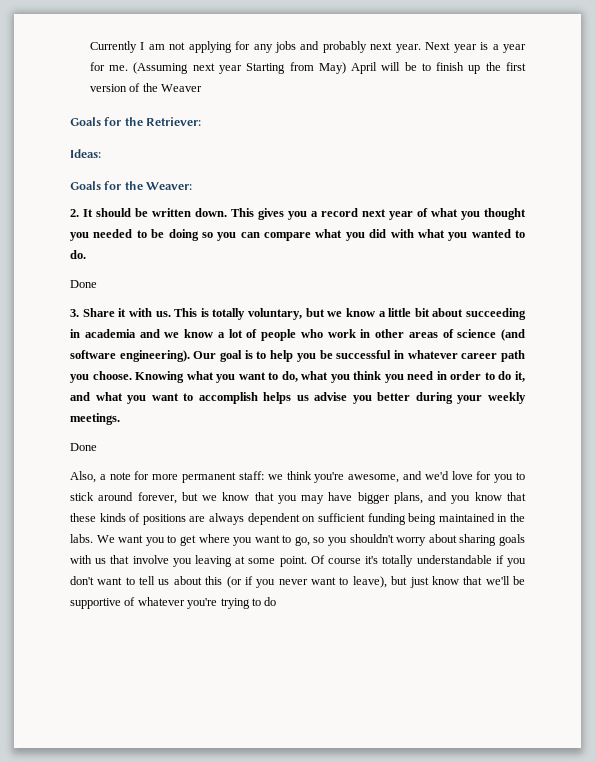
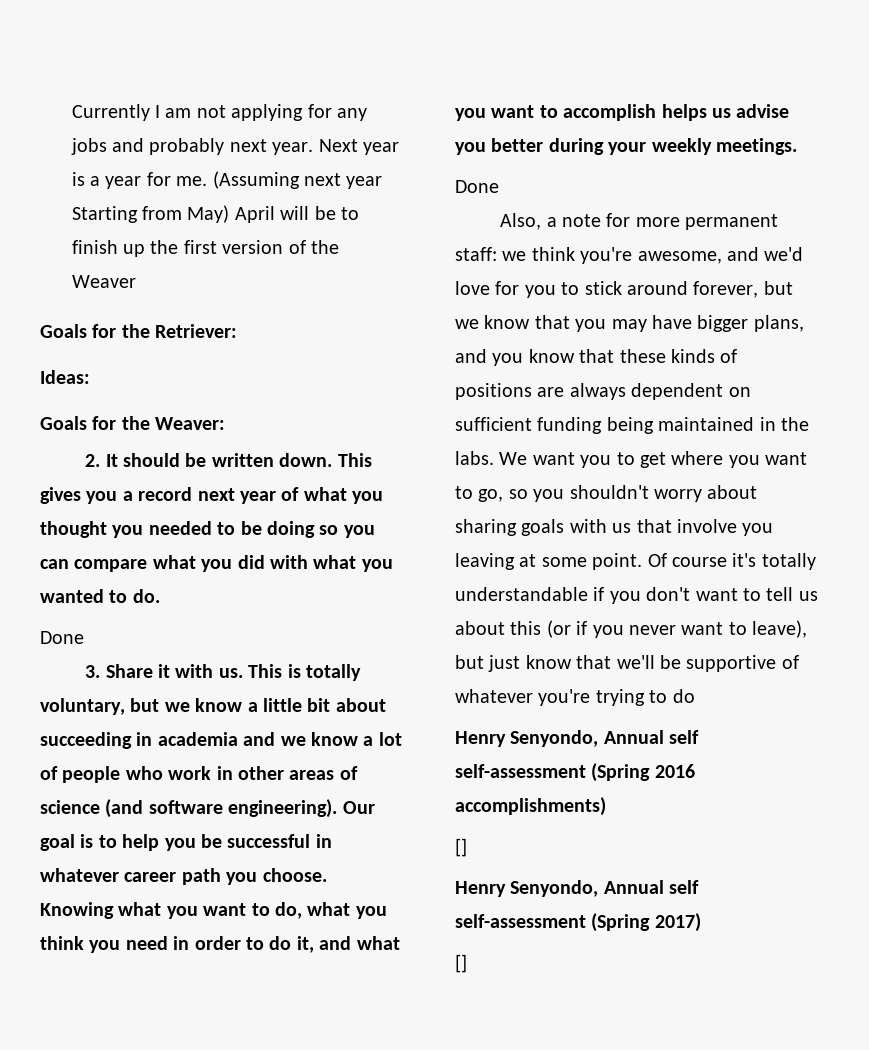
+ Henry Senyondo, Annual self self-assessment (Spring 2016 accomplishments)
+ []
+ Henry Senyondo, Annual self self-assessment (Spring 2017)
+ []

